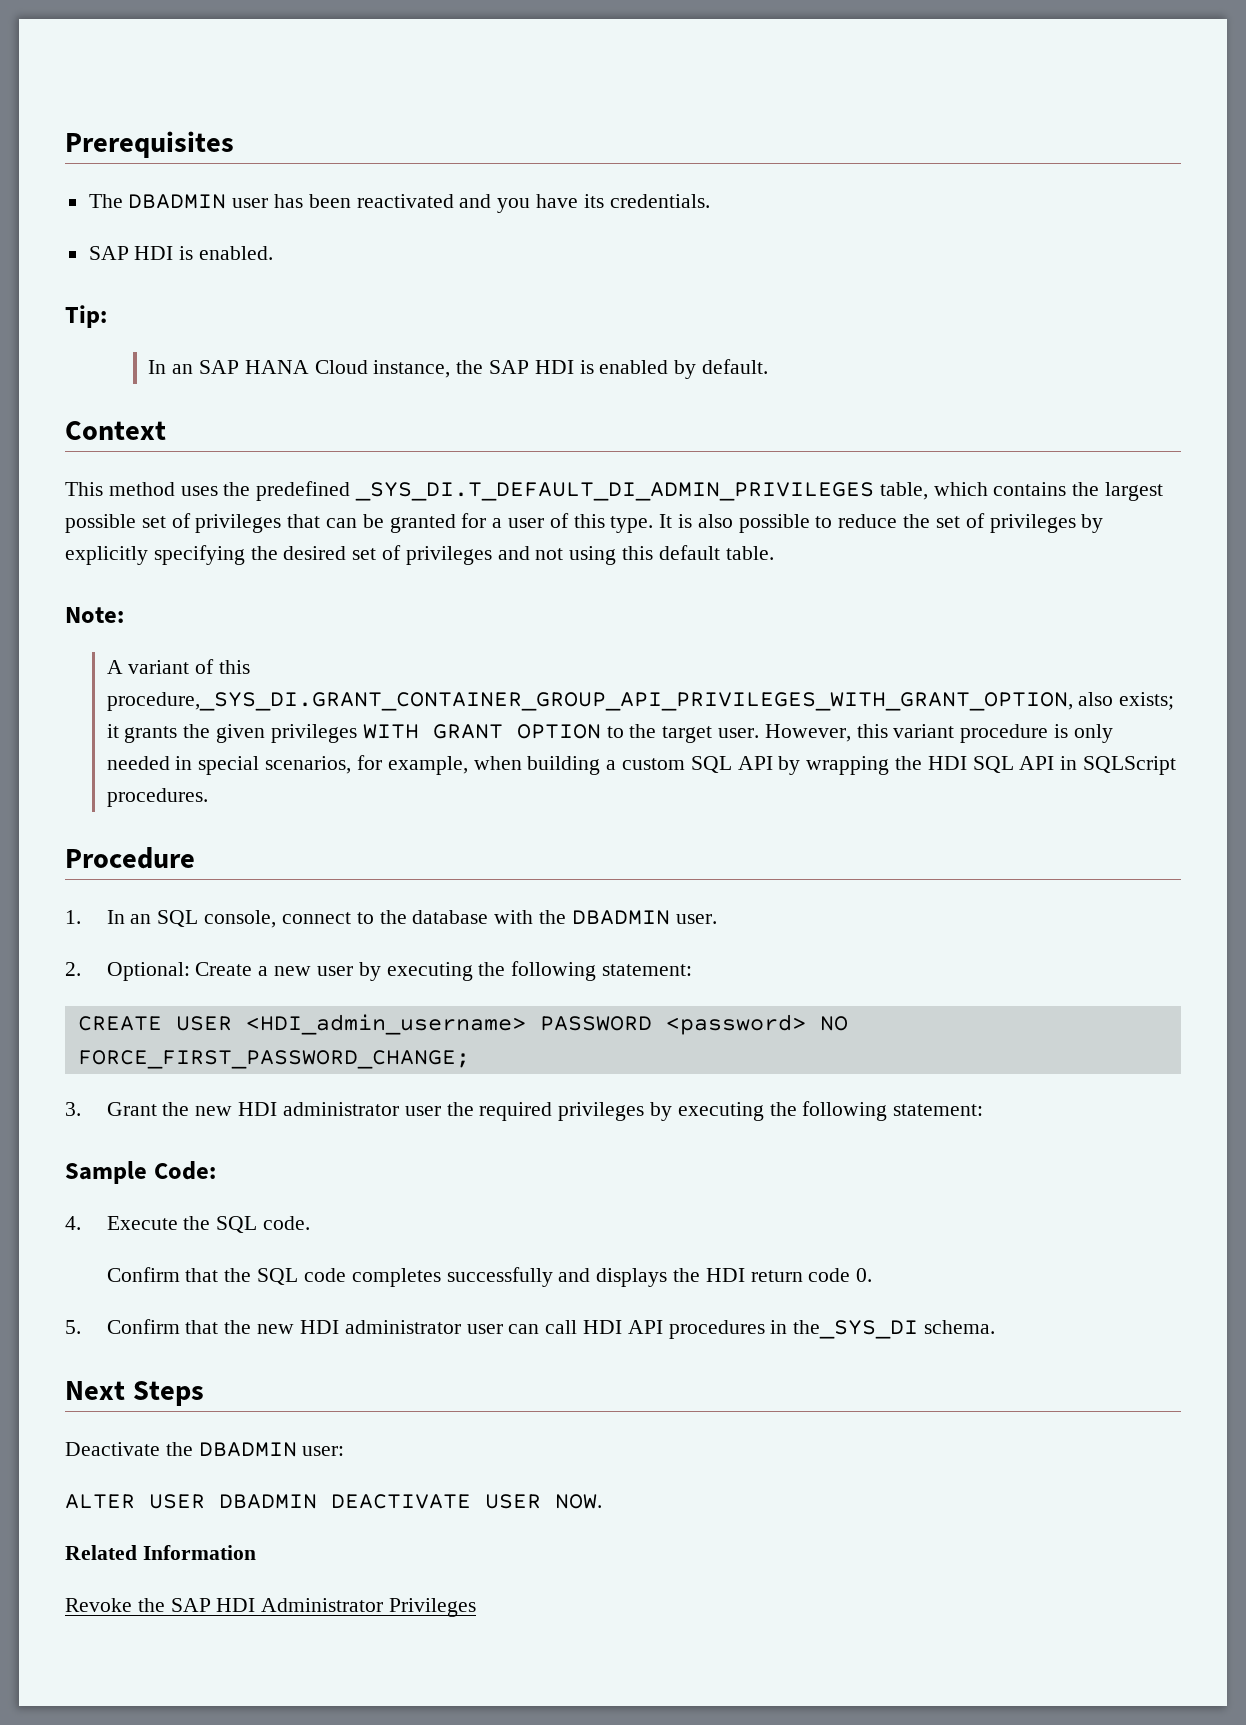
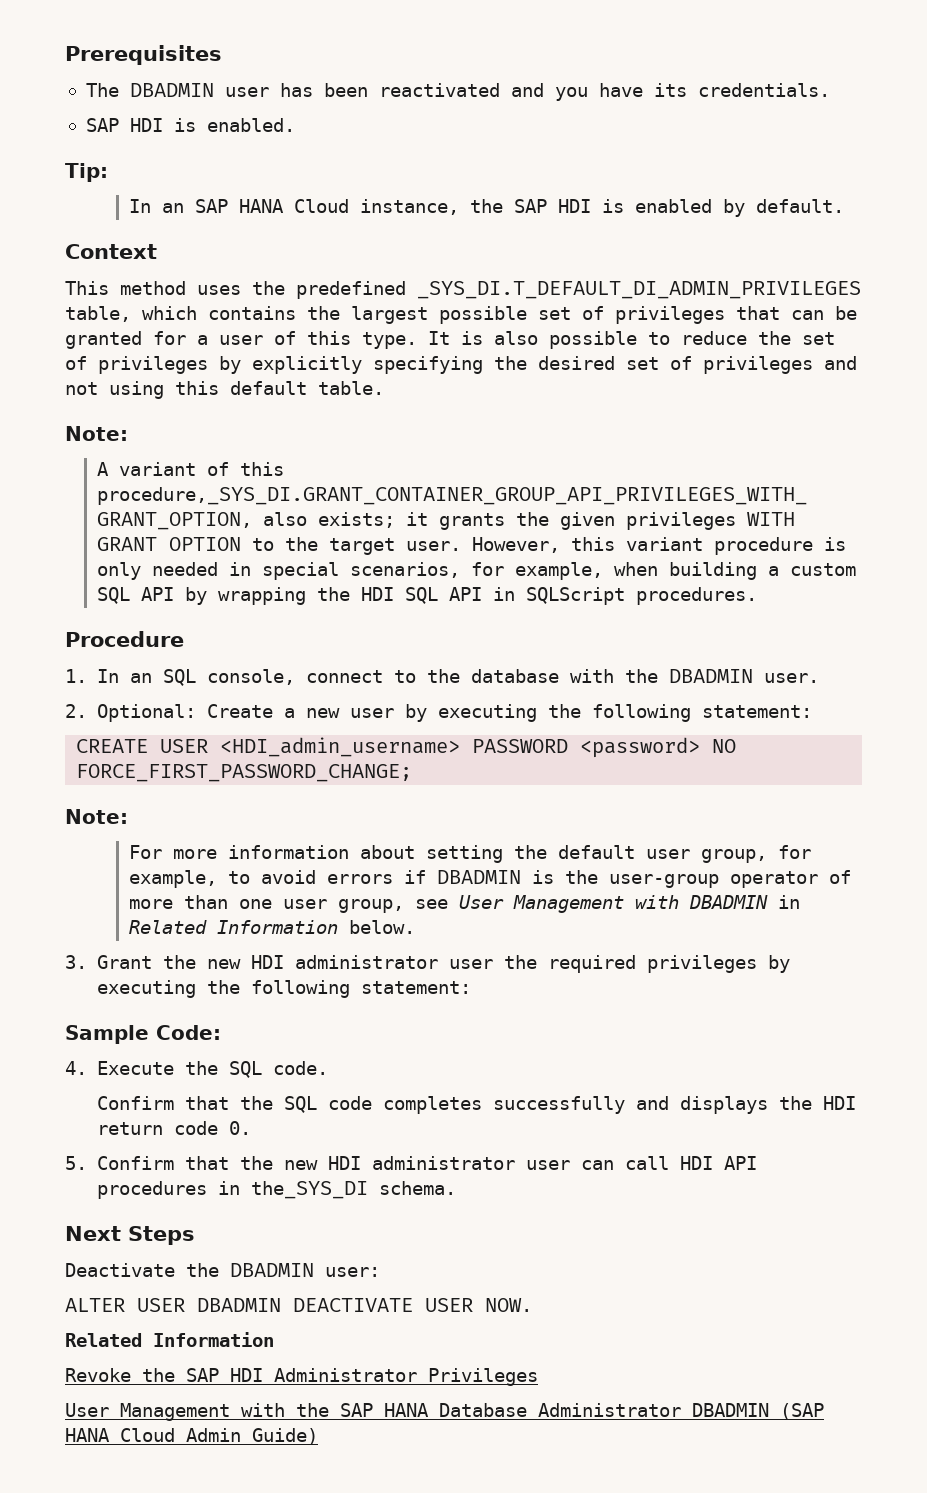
  CREATE USER <HDI_admin_username> PASSWORD <password> NO FORCE_FIRST_PASSWORD_CHANGE;
+ Note:
+ For more information about setting the default user group, for example, to avoid errors if DBADMIN is the user-group operator of more than one user group, see User Management with DBADMIN in Related Information below.
+ User Management with the SAP HANA Database Administrator DBADMIN (SAP HANA Cloud Admin Guide)

